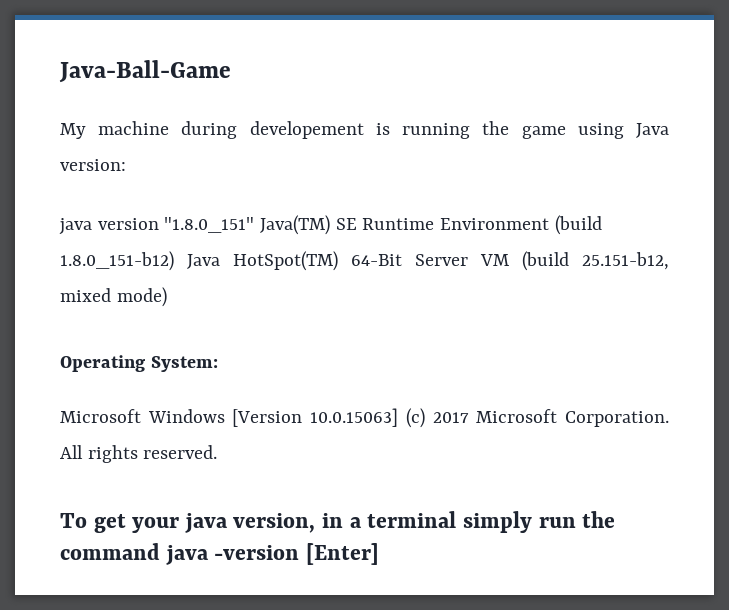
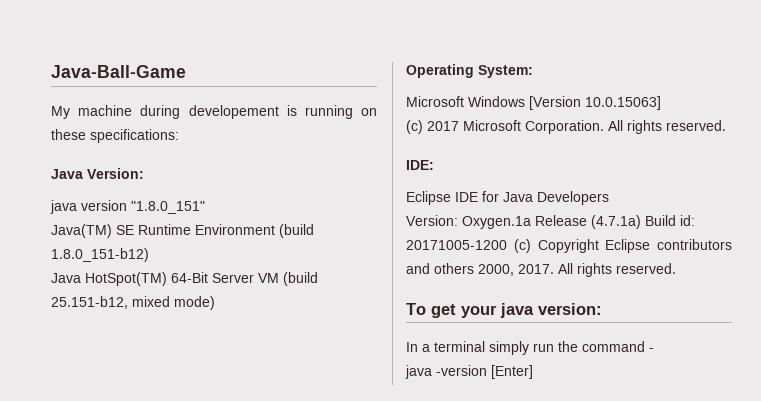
- My machine during developement is running the game using Java version:
+ My machine during developement is running on these specifications:
+ Java Version:
- java version "1.8.0_151" Java(TM) SE Runtime Environment (build 1.8.0_151-b12) Java HotSpot(TM) 64-Bit Server VM (build 25.151-b12, mixed mode)
+ java version "1.8.0_151"
+ Java(TM) SE Runtime Environment (build 1.8.0_151-b12)
+ Java HotSpot(TM) 64-Bit Server VM (build 25.151-b12, mixed mode)
- Microsoft Windows [Version 10.0.15063] (c) 2017 Microsoft Corporation.
+ Microsoft Windows [Version 10.0.15063]
+ (c) 2017 Microsoft Corporation.
+ IDE:
+ Eclipse IDE for Java Developers
+ Version: Oxygen.1a Release (4.7.1a) Build id: 20171005-1200 (c) Copyright Eclipse contributors and others 2000, 2017. All rights reserved.
- To get your java version, in a terminal simply run the command java -version [Enter]
+ To get your java version:
+ In a terminal simply run the command -
+ java -version [Enter]

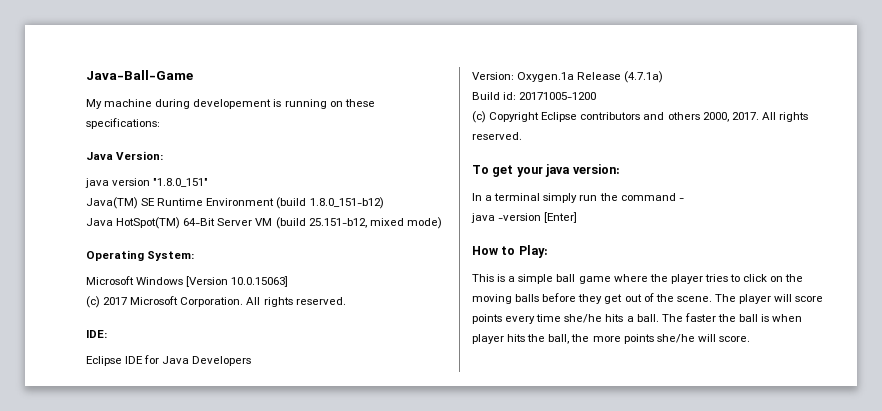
- Version: Oxygen.1a Release (4.7.1a) Build id: 20171005-1200 (c) Copyright Eclipse contributors and others 2000, 2017.
+ Version: Oxygen.1a Release (4.7.1a)
+ Build id: 20171005-1200
+ (c) Copyright Eclipse contributors and others 2000, 2017.
+ How to Play:
+ This is a simple ball game where the player tries to click on the moving balls before they get out of the scene. The player will score points every time she/he hits a ball. The faster the ball is when player hits the ball, the more points she/he will score.

